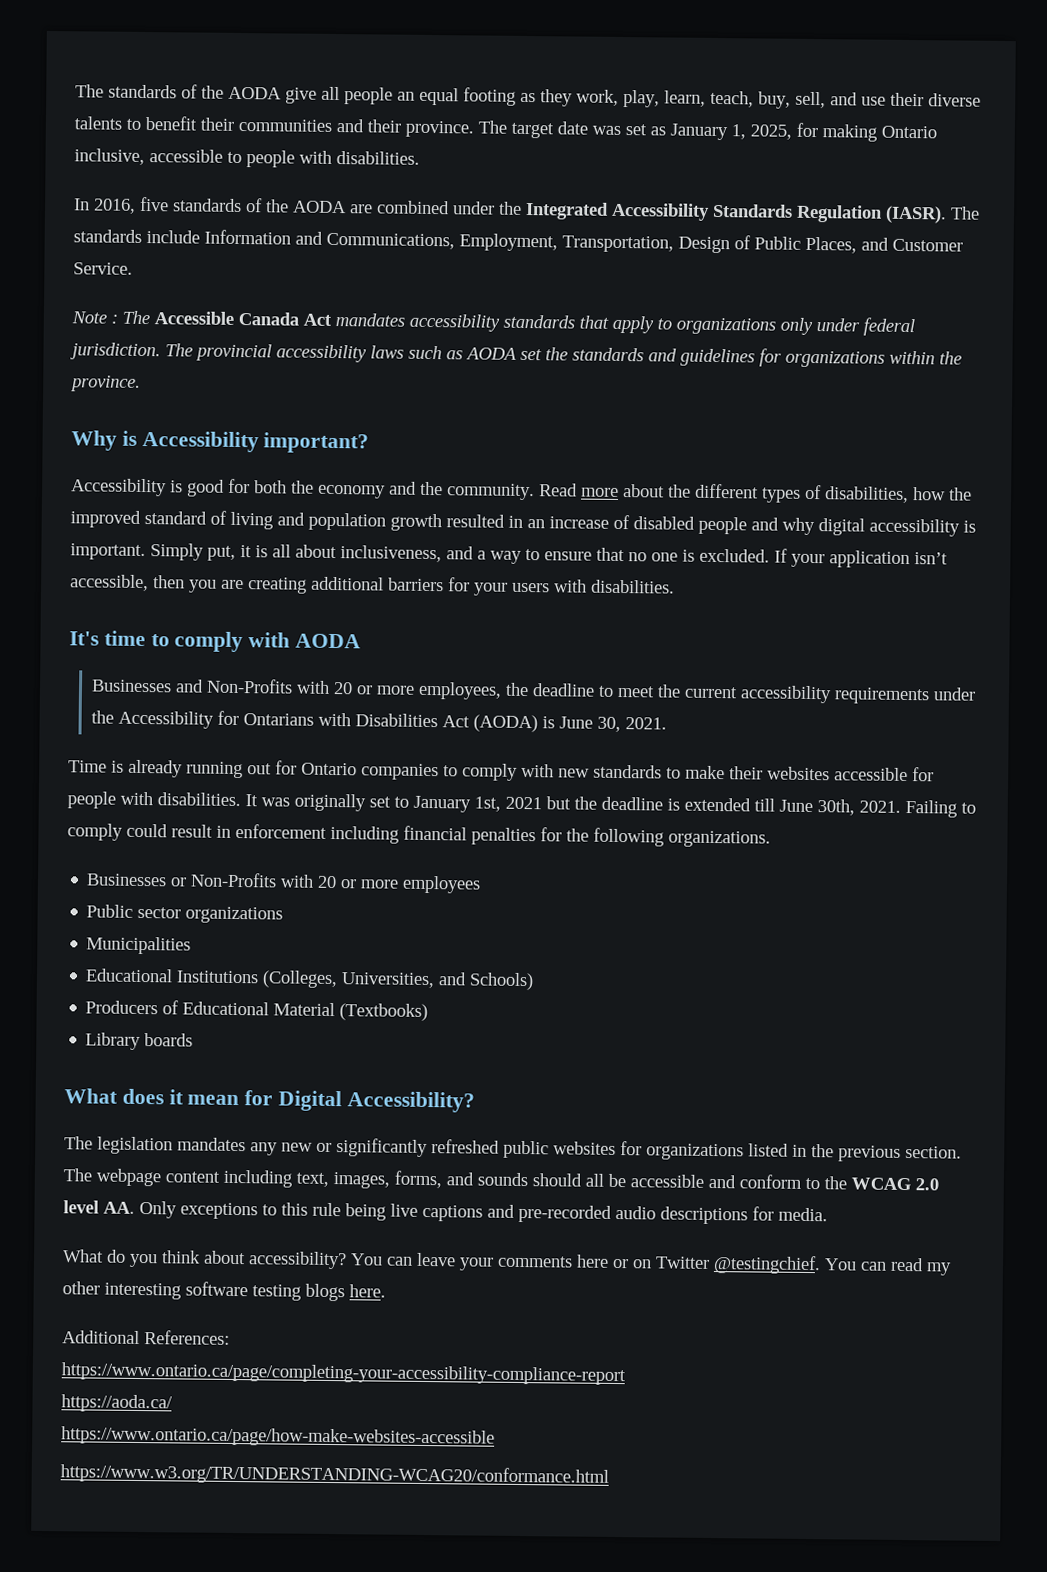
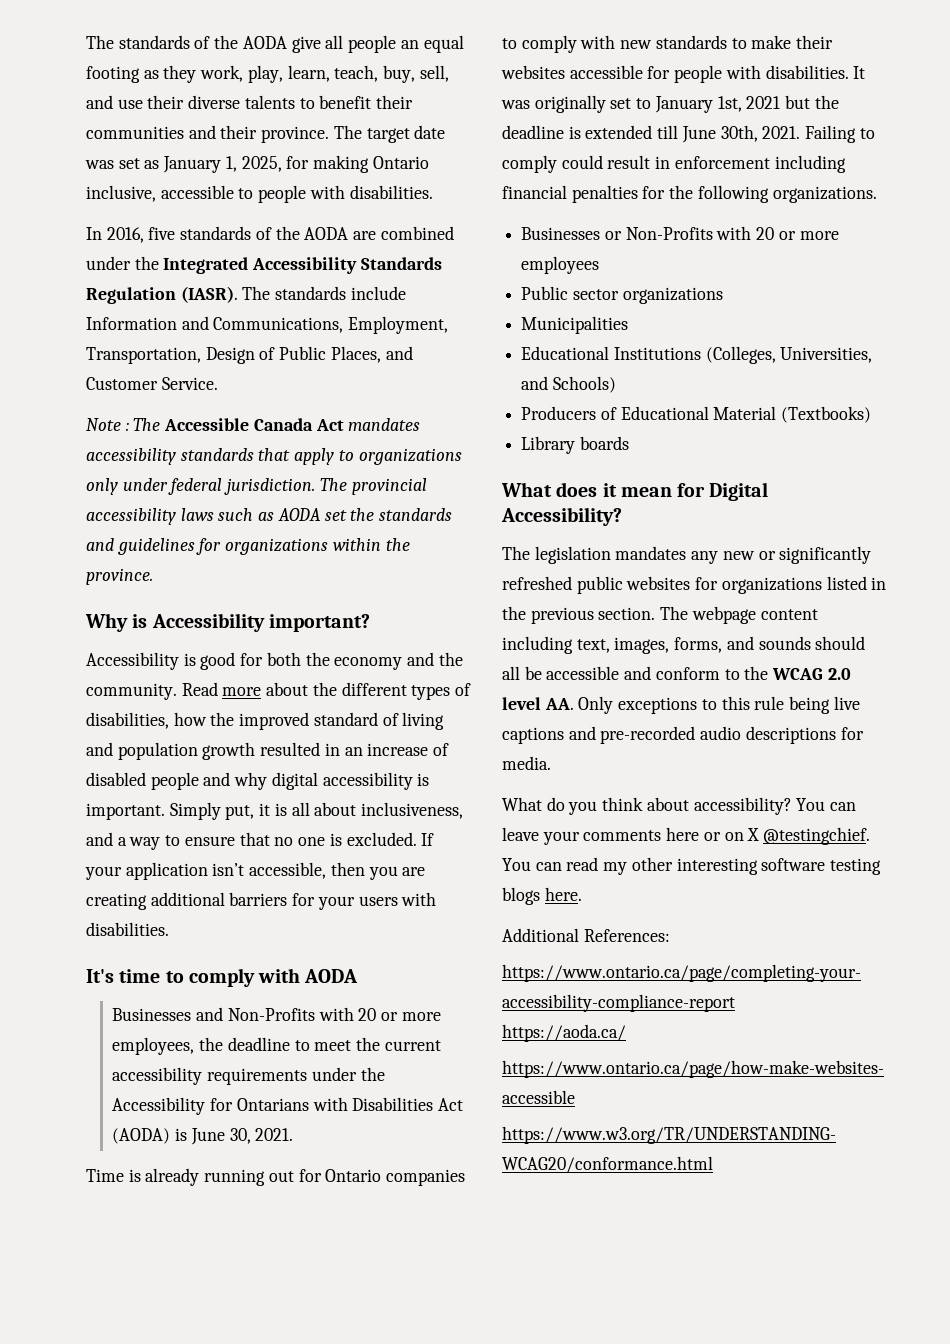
- You can leave your comments here or on Twitter @testingchief.
+ You can leave your comments here or on X @testingchief.

